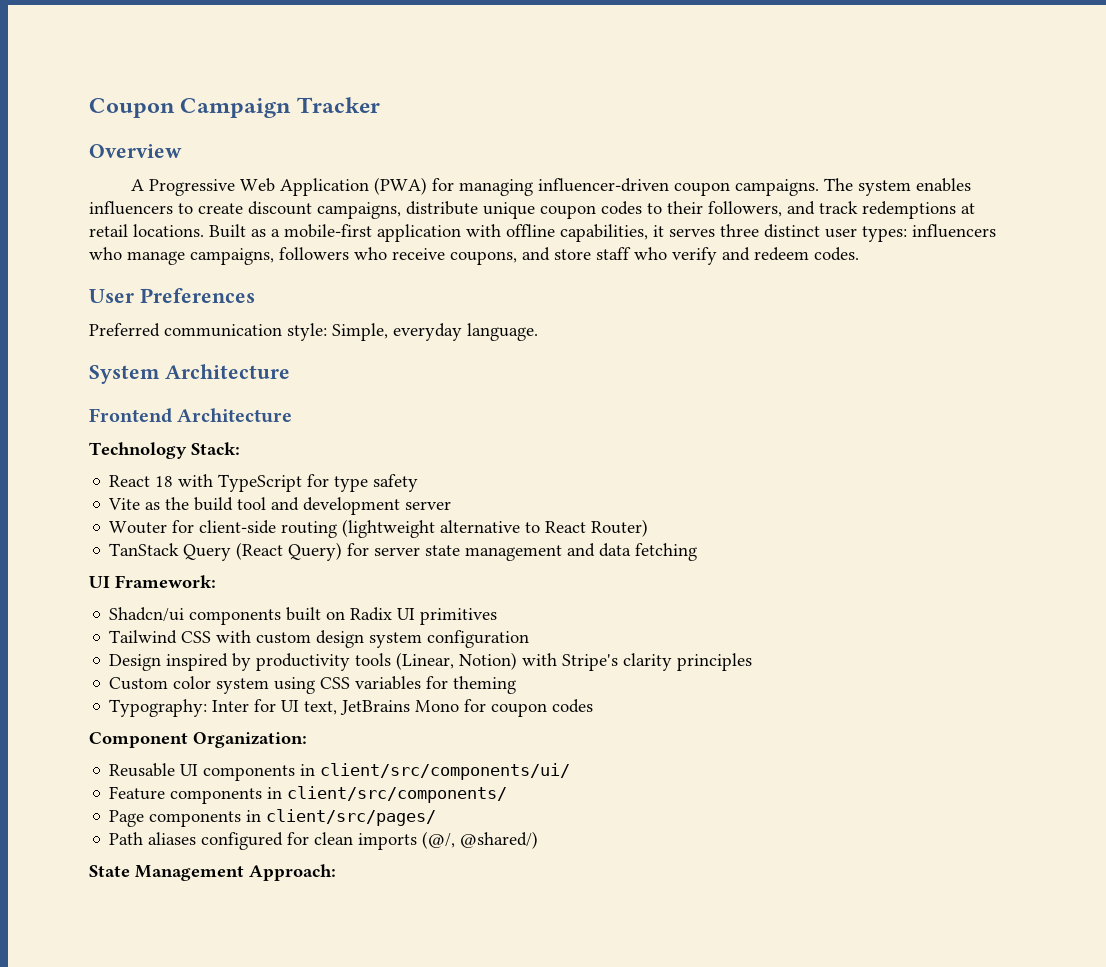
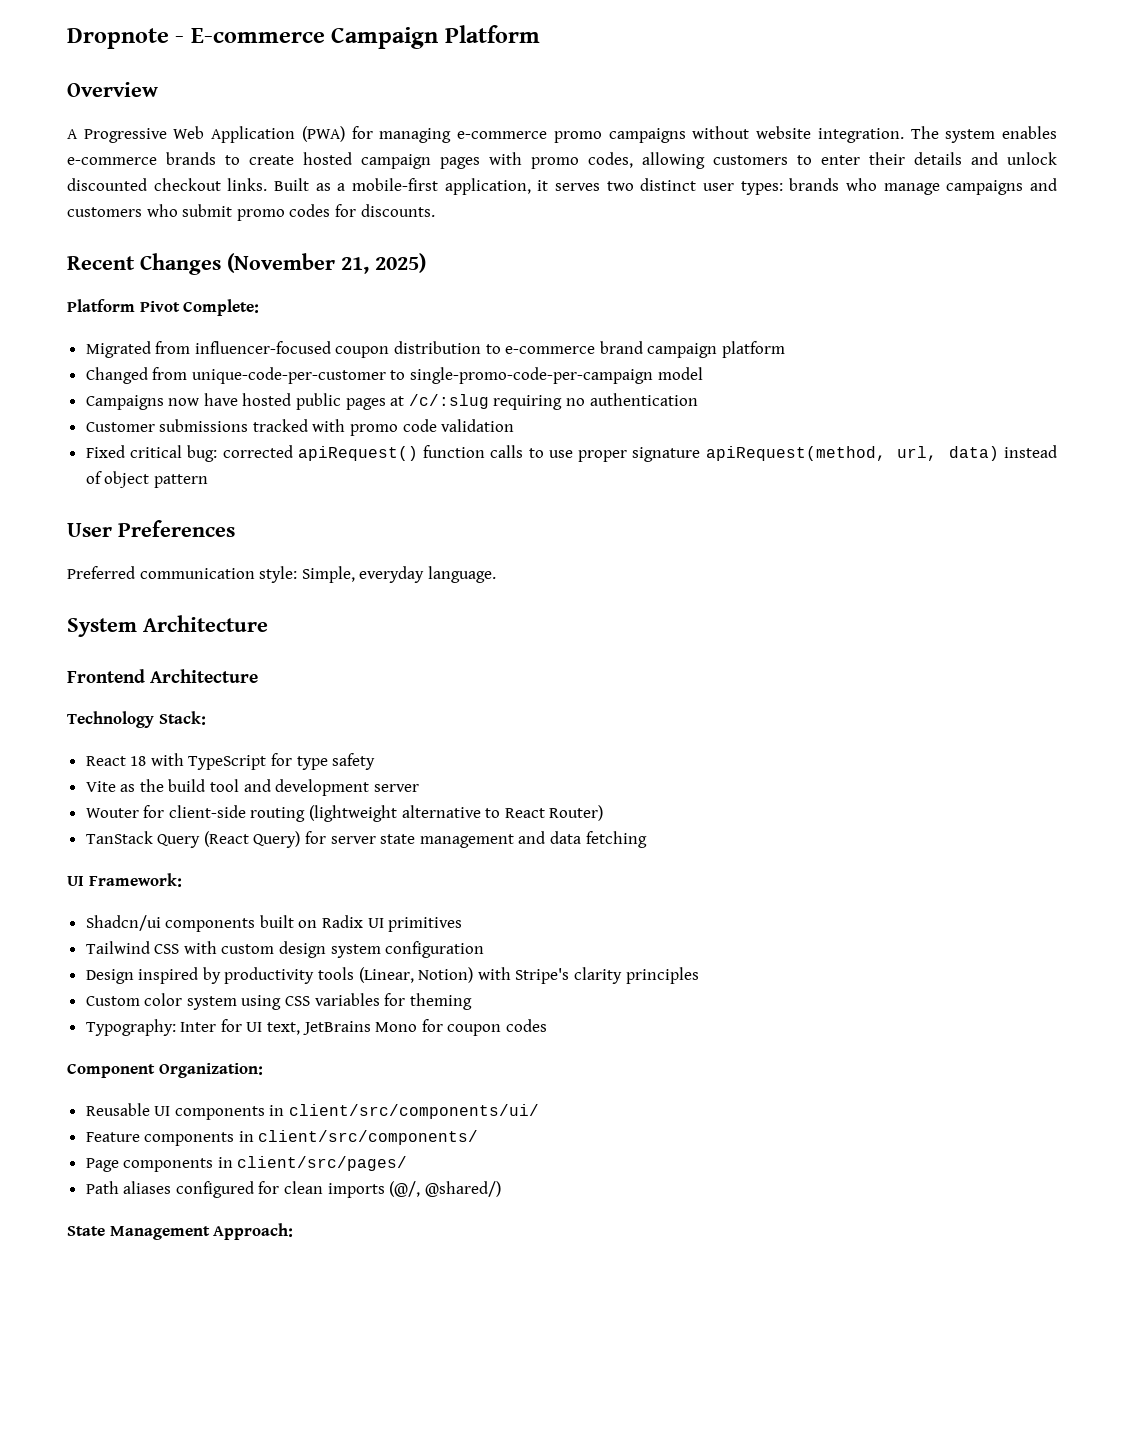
- Coupon Campaign Tracker
+ Dropnote - E-commerce Campaign Platform
- A Progressive Web Application (PWA) for managing influencer-driven coupon campaigns. The system enables influencers to create discount campaigns, distribute unique coupon codes to their followers, and track redemptions at retail locations. Built as a mobile-first application with offline capabilities, it serves three distinct user types: influencers who manage campaigns, followers who receive coupons, and store staff who verify and redeem codes.
+ A Progressive Web Application (PWA) for managing e-commerce promo campaigns without website integration. The system enables e-commerce brands to create hosted campaign pages with promo codes, allowing customers to enter their details and unlock discounted checkout links. Built as a mobile-first application, it serves two distinct user types: brands who manage campaigns and customers who submit promo codes for discounts.
+ Recent Changes (November 21, 2025)
+ Platform Pivot Complete:
+ Migrated from influencer-focused coupon distribution to e-commerce brand campaign platform
+ Changed from unique-code-per-customer to single-promo-code-per-campaign model
+ Campaigns now have hosted public pages at /c/:slug requiring no authentication
+ Customer submissions tracked with promo code validation
+ Fixed critical bug: corrected apiRequest() function calls to use proper signature apiRequest(method, url, data) instead of object pattern

